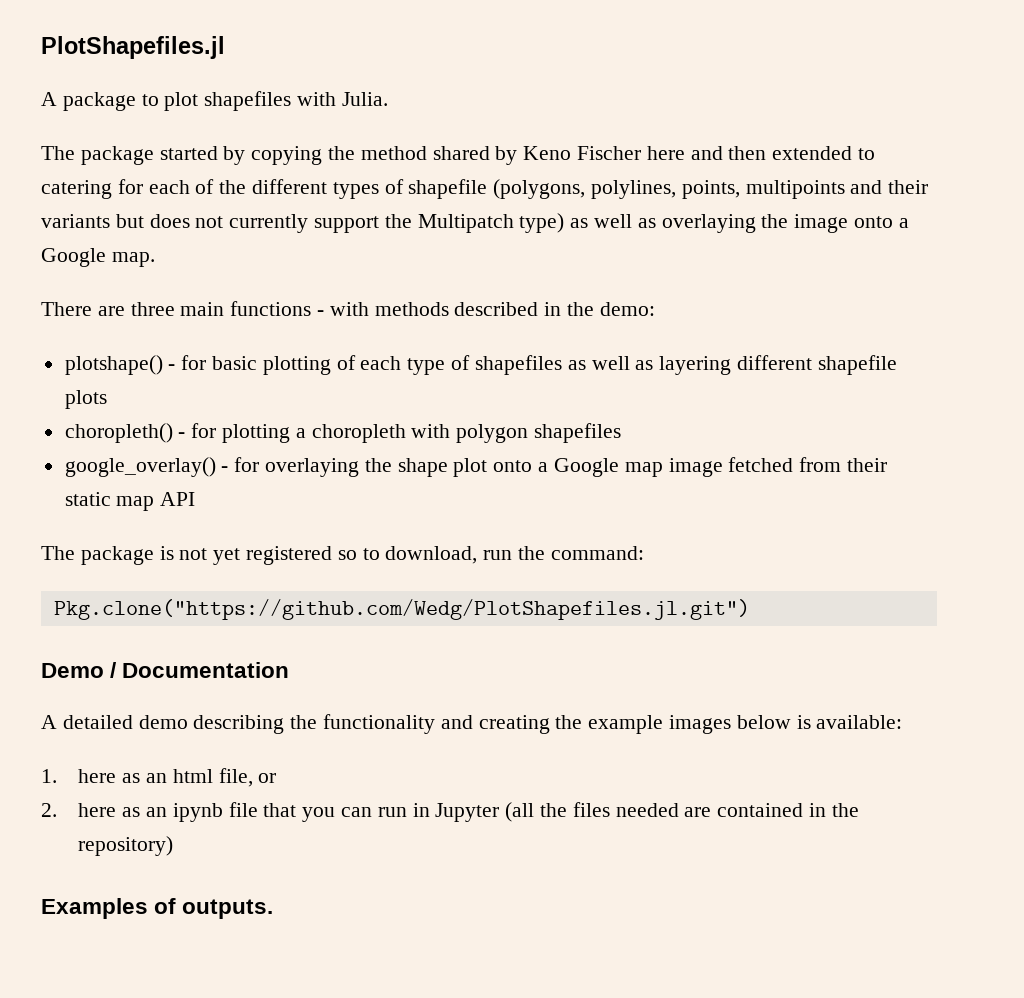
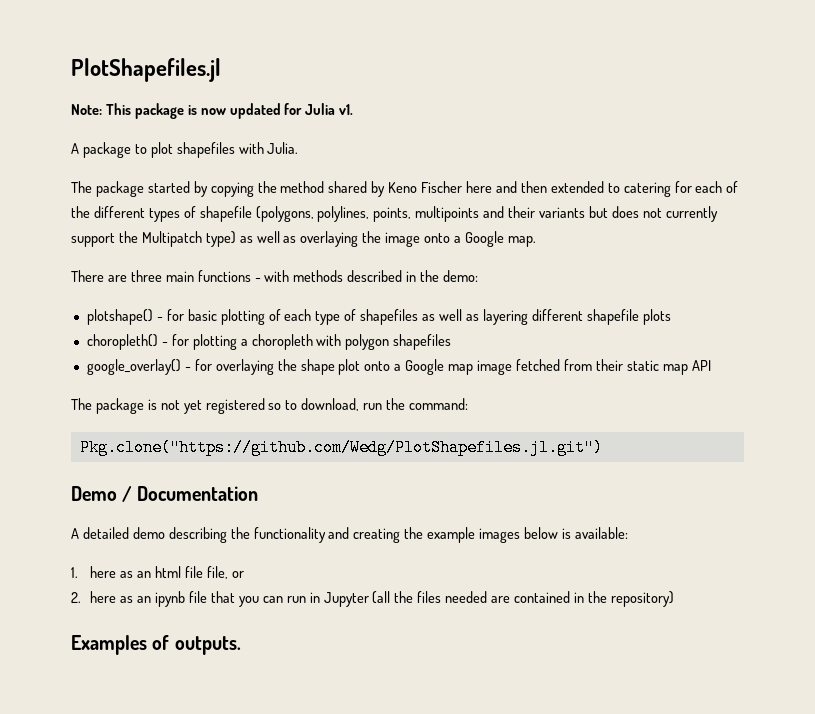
+ Note: This package is now updated for Julia v1.
- 1. here as an html file, or
+ 1. here as an html file file, or

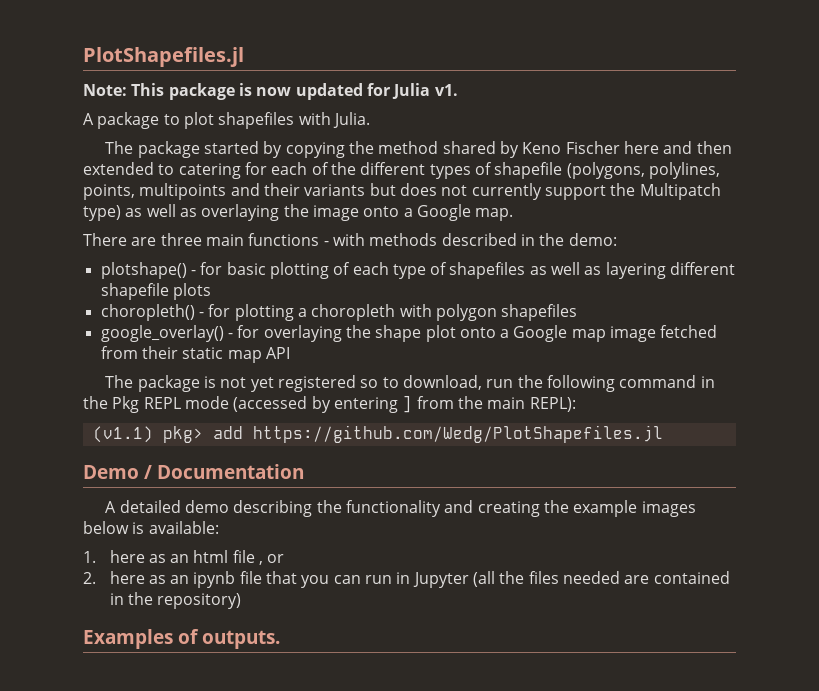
- The package is not yet registered so to download, run the command:
- Pkg.clone("https://github.com/Wedg/PlotShapefiles.jl.git")
+ The package is not yet registered so to download, run the following command in the Pkg REPL mode (accessed by entering ] from the main REPL):
+ (v1.1) pkg> add https://github.com/Wedg/PlotShapefiles.jl
- 1. here as an html file file, or
+ 1. here as an html file , or

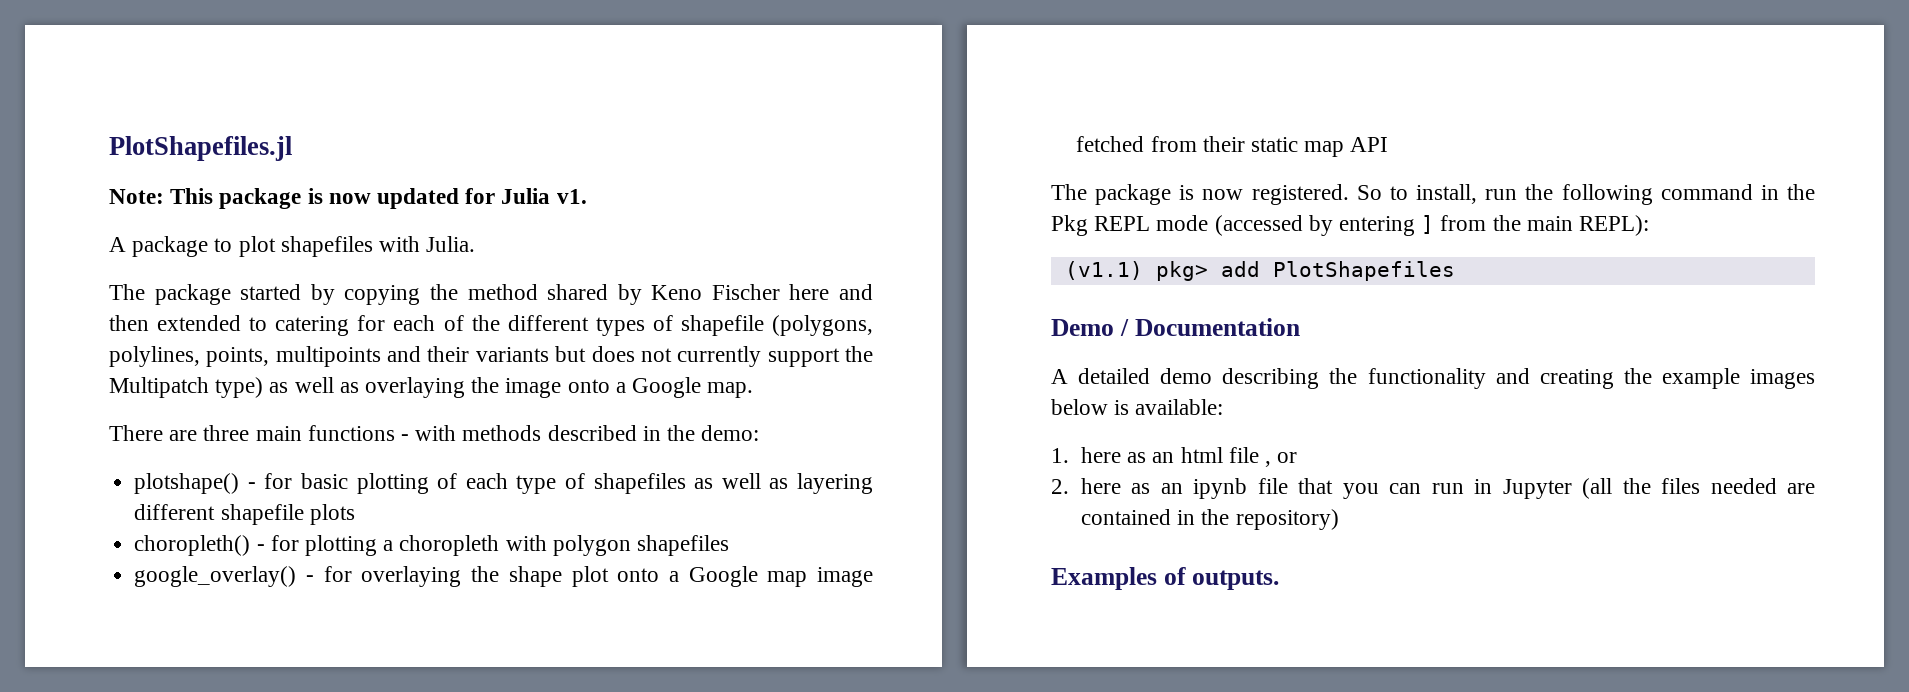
- The package is not yet registered so to download, run the following command in the Pkg REPL mode (accessed by entering ] from the main REPL):
+ The package is now registered. So to install, run the following command in the Pkg REPL mode (accessed by entering ] from the main REPL):
- (v1.1) pkg> add https://github.com/Wedg/PlotShapefiles.jl
+ (v1.1) pkg> add PlotShapefiles

